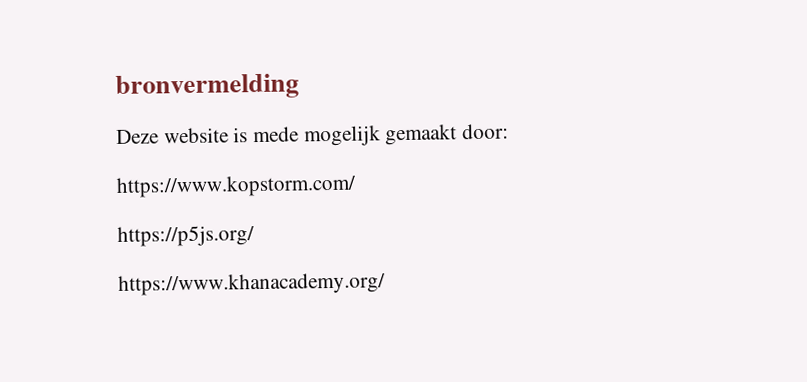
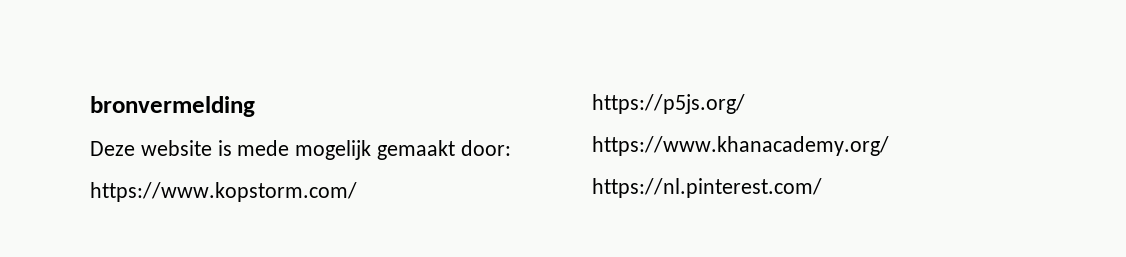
+ https://nl.pinterest.com/

